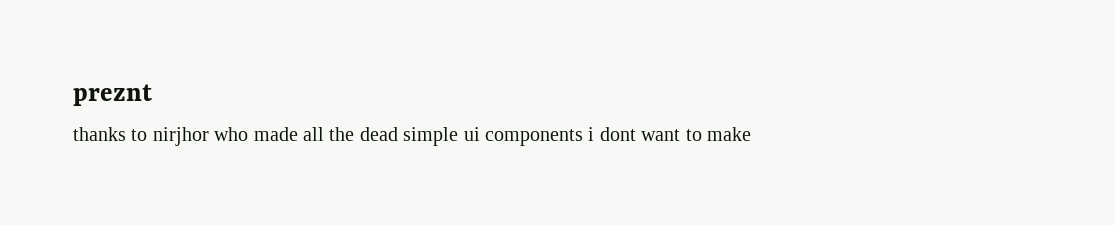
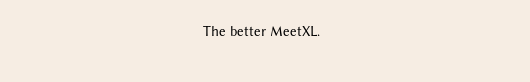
- preznt
- thanks to nirjhor who made all the dead simple ui components i dont want to make
+ The better MeetXL.

